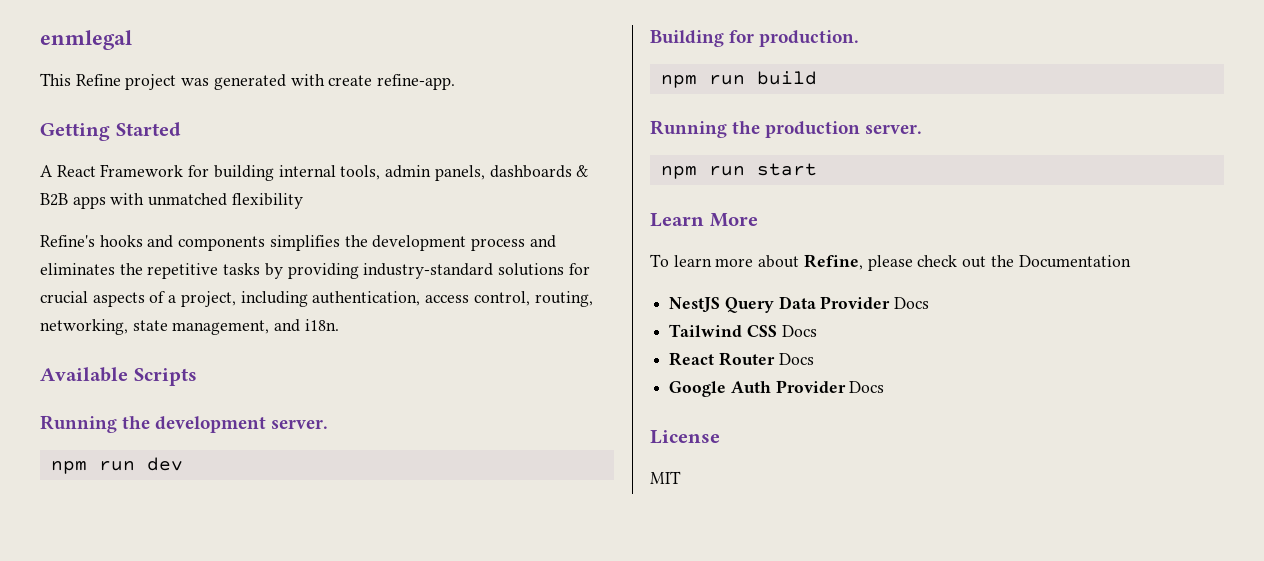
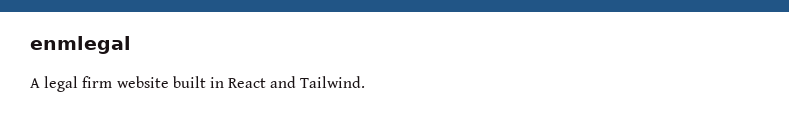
- This Refine project was generated with create refine-app.
- Getting Started
- A React Framework for building internal tools, admin panels, dashboards & B2B apps with unmatched flexibility
- Refine's hooks and components simplifies the development process and eliminates the repetitive tasks by providing industry-standard solutions for crucial aspects of a project, including authentication, access control, routing, networking, state management, and i18n.
- Available Scripts
- Running the development server.
- npm run dev
- Building for production.
- npm run build
- Running the production server.
- npm run start
- Learn More
- To learn more about Refine, please check out the Documentation
- NestJS Query Data Provider Docs
- Tailwind CSS Docs
- React Router Docs
- Google Auth Provider Docs
- License
- MIT
+ A legal firm website built in React and Tailwind.

